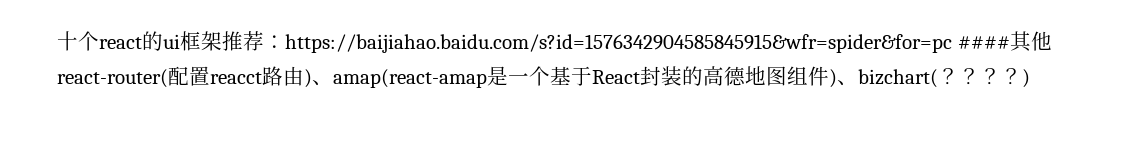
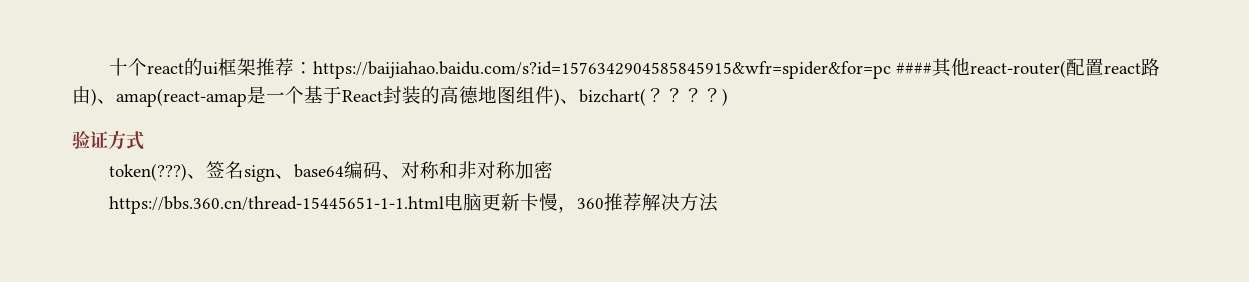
- 十个react的ui框架推荐：https://baijiahao.baidu.com/s?id=1576342904585845915&wfr=spider&for=pc ####其他react-router(配置reacct路由)、amap(react-amap是一个基于React封装的高德地图组件)、bizchart(？
+ 十个react的ui框架推荐：https://baijiahao.baidu.com/s?id=1576342904585845915&wfr=spider&for=pc ####其他react-router(配置react路由)、amap(react-amap是一个基于React封装的高德地图组件)、bizchart(？
+ 验证方式
+ token(???)、签名sign、base64编码、对称和非对称加密
+ https://bbs.360.cn/thread-15445651-1-1.html电脑更新卡慢，360推荐解决方法

